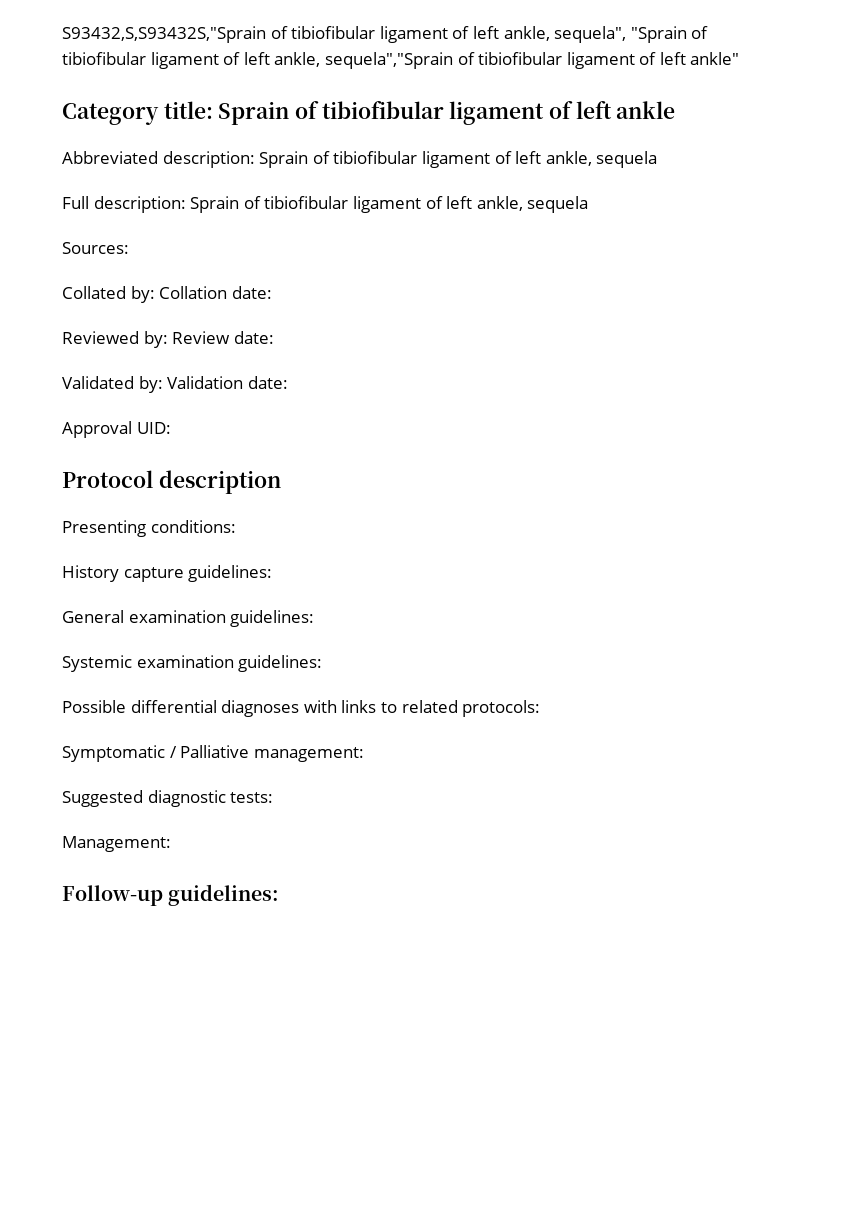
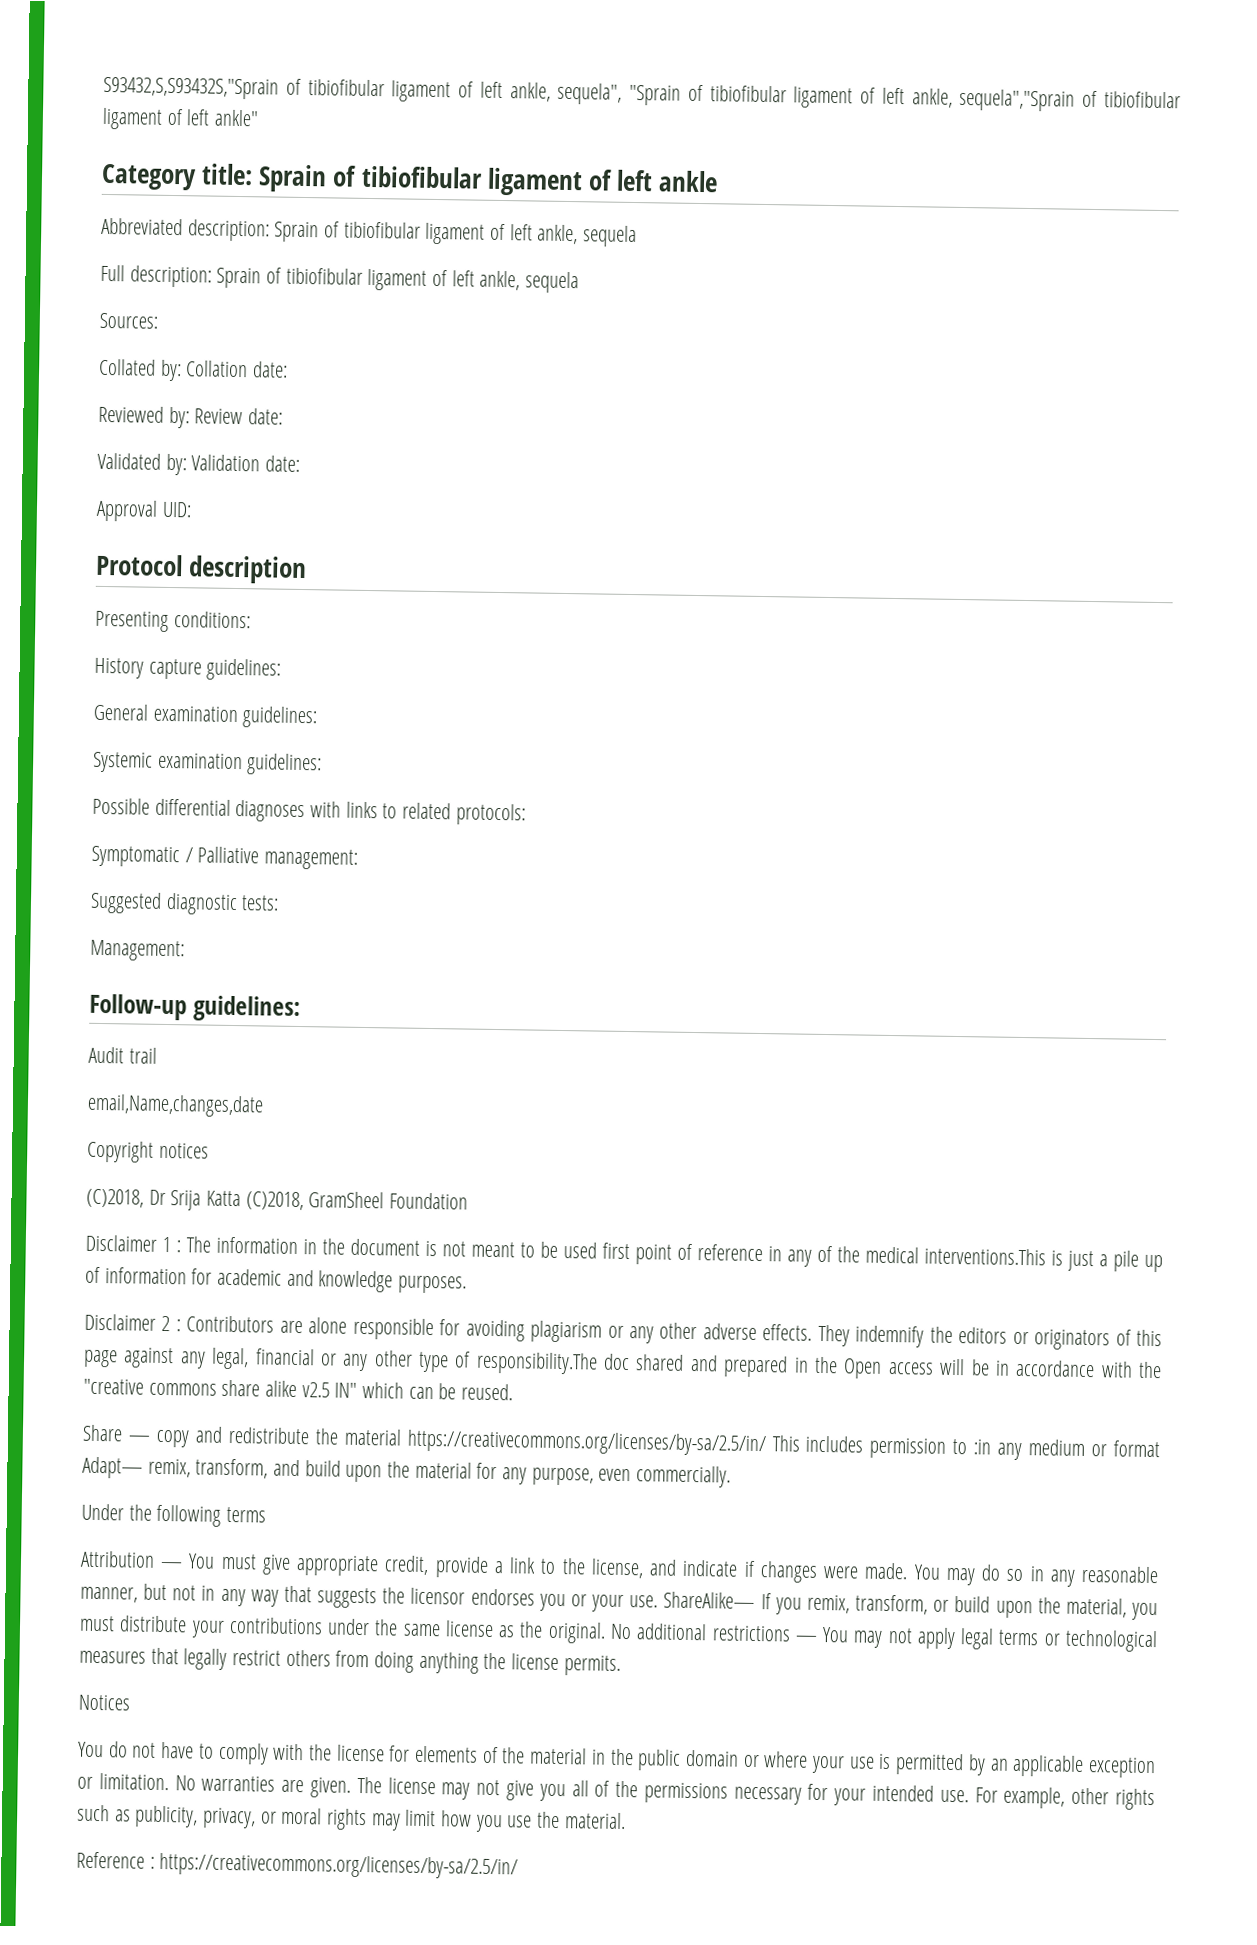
+ Audit trail
+ email,Name,changes,date
+ Copyright notices
+ (C)2018, Dr Srija Katta (C)2018, GramSheel Foundation
+ Disclaimer 1 : The information in the document is not meant to be used first point of reference in any of the medical interventions.This is just a pile up of information for academic and knowledge purposes.
+ Disclaimer 2 : Contributors are alone responsible for avoiding plagiarism or any other adverse effects. They indemnify the editors or originators of this page against any legal, financial or any other type of responsibility.The doc shared and prepared in the Open access will be in accordance with the "creative commons share alike v2.5 IN" which can be reused.
+ Share — copy and redistribute the material https://creativecommons.org/licenses/by-sa/2.5/in/ This includes permission to :in any medium or format Adapt— remix, transform, and build upon the material for any purpose, even commercially.
+ Under the following terms
+ Attribution — You must give appropriate credit, provide a link to the license, and indicate if changes were made. You may do so in any reasonable manner, but not in any way that suggests the licensor endorses you or your use. ShareAlike— If you remix, transform, or build upon the material, you must distribute your contributions under the same license as the original. No additional restrictions — You may not apply legal terms or technological measures that legally restrict others from doing anything the license permits.
+ Notices
+ You do not have to comply with the license for elements of the material in the public domain or where your use is permitted by an applicable exception or limitation. No warranties are given. The license may not give you all of the permissions necessary for your intended use. For example, other rights such as publicity, privacy, or moral rights may limit how you use the material.
+ Reference : https://creativecommons.org/licenses/by-sa/2.5/in/

